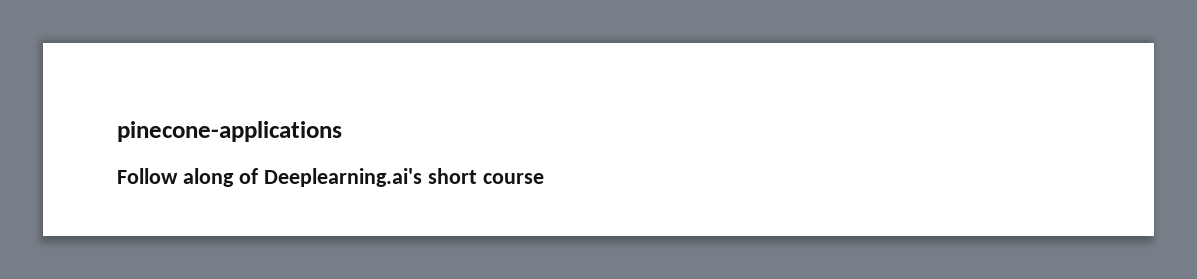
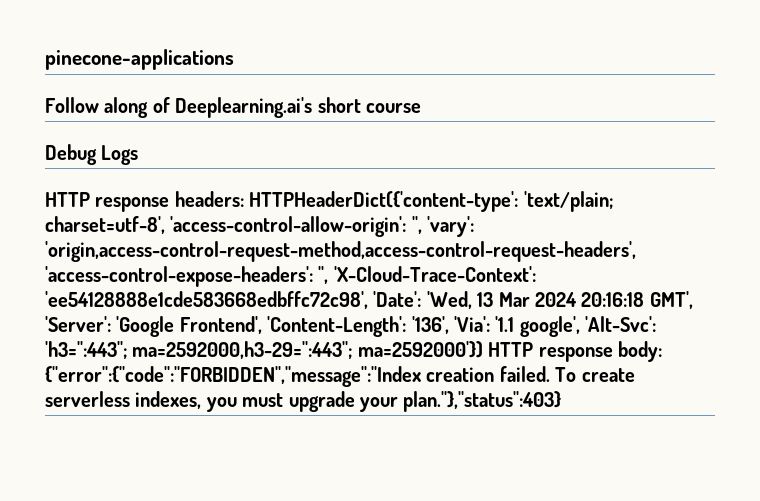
+ Debug Logs
+ HTTP response headers: HTTPHeaderDict({'content-type': 'text/plain; charset=utf-8', 'access-control-allow-origin': '', 'vary': 'origin,access-control-request-method,access-control-request-headers', 'access-control-expose-headers': '', 'X-Cloud-Trace-Context': 'ee54128888e1cde583668edbffc72c98', 'Date': 'Wed, 13 Mar 2024 20:16:18 GMT', 'Server': 'Google Frontend', 'Content-Length': '136', 'Via': '1.1 google', 'Alt-Svc': 'h3=":443"; ma=2592000,h3-29=":443"; ma=2592000'}) HTTP response body: {"error":{"code":"FORBIDDEN","message":"Index creation failed. To create serverless indexes, you must upgrade your plan."},"status":403}

